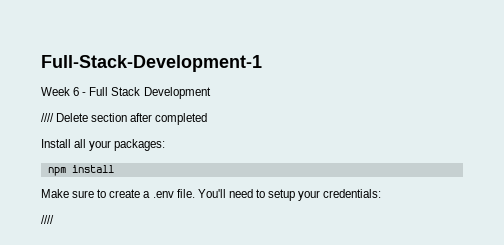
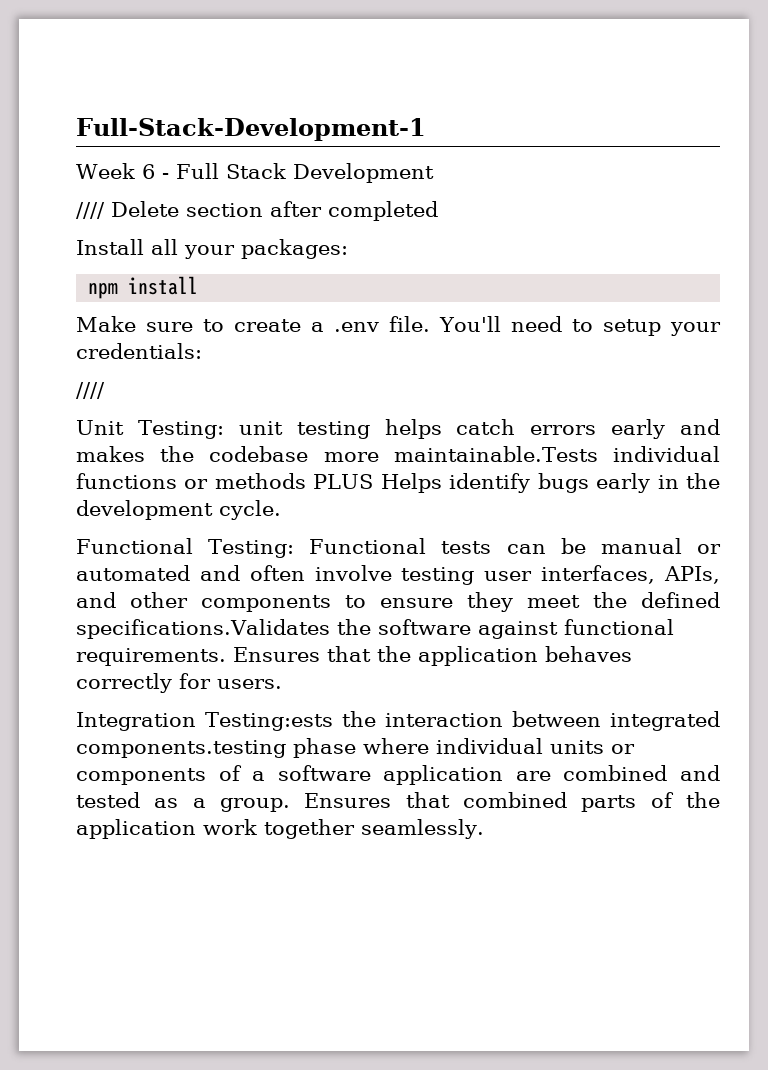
+ Unit Testing: unit testing helps catch errors early and makes the codebase more maintainable.Tests individual functions or methods PLUS Helps identify bugs early in the development cycle.
+ Functional Testing: Functional tests can be manual or automated and often involve testing user interfaces, APIs, and other components to ensure they meet the defined specifications.Validates the software against functional requirements. Ensures that the application behaves correctly for users.
+ Integration Testing:ests the interaction between integrated components.testing phase where individual units or components of a software application are combined and tested as a group. Ensures that combined parts of the application work together seamlessly.

